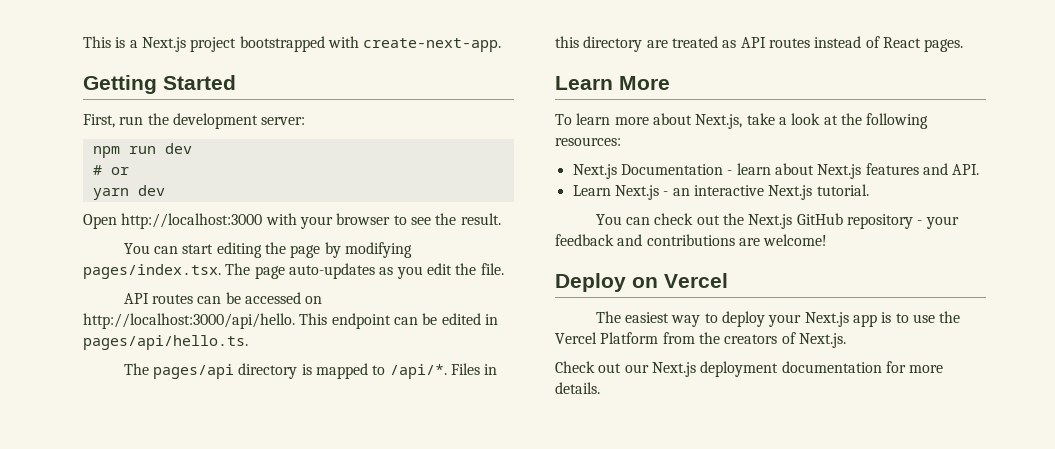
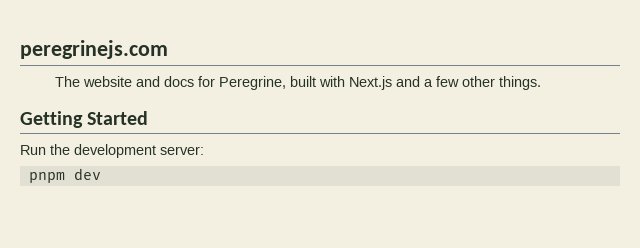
- This is a Next.js project bootstrapped with create-next-app.
+ peregrinejs.com
+ The website and docs for Peregrine, built with Next.js and a few other things.
- First, run the development server:
+ Run the development server:
- npm run dev
- # or
- yarn dev
- Open http://localhost:3000 with your browser to see the result.
- You can start editing the page by modifying pages/index.tsx. The page auto-updates as you edit the file.
- API routes can be accessed on http://localhost:3000/api/hello. This endpoint can be edited in pages/api/hello.ts.
- The pages/api directory is mapped to /api/*. Files in this directory are treated as API routes instead of React pages.
- Learn More
- To learn more about Next.js, take a look at the following resources:
- Next.js Documentation - learn about Next.js features and API.
- Learn Next.js - an interactive Next.js tutorial.
- You can check out the Next.js GitHub repository - your feedback and contributions are welcome!
- Deploy on Vercel
- The easiest way to deploy your Next.js app is to use the Vercel Platform from the creators of Next.js.
- Check out our Next.js deployment documentation for more details.
+ pnpm dev

